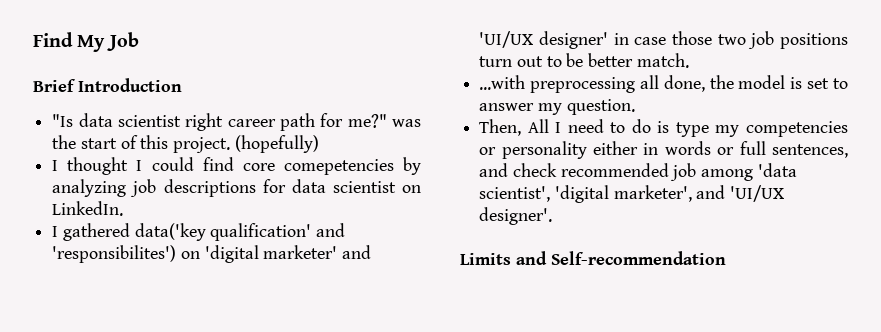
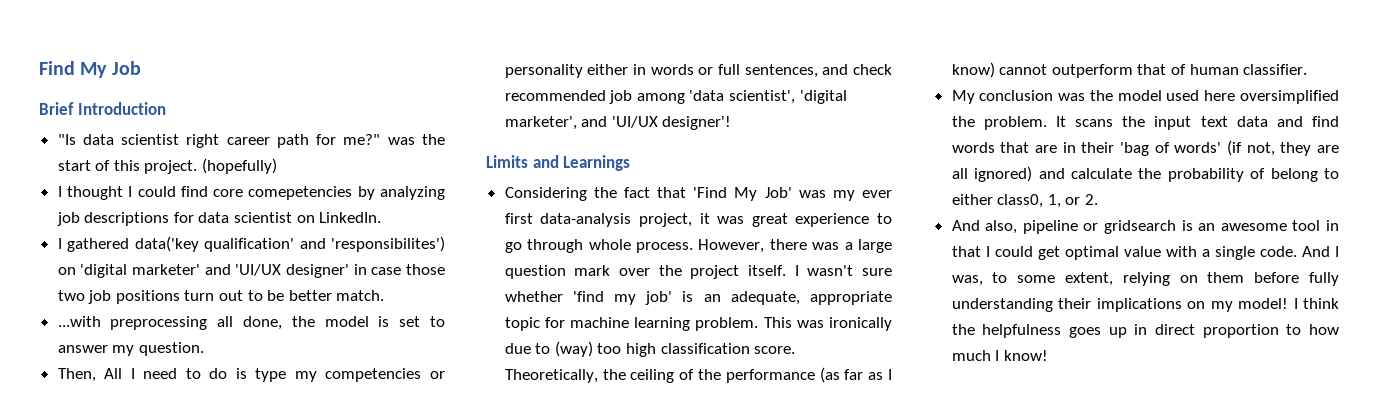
- Then, All I need to do is type my competencies or personality either in words or full sentences, and check recommended job among 'data scientist', 'digital marketer', and 'UI/UX designer'.
+ Then, All I need to do is type my competencies or personality either in words or full sentences, and check recommended job among 'data scientist', 'digital marketer', and 'UI/UX designer'!
- Limits and Self-recommendation
+ Limits and Learnings
+ Considering the fact that 'Find My Job' was my ever first data-analysis project, it was great experience to go through whole process. However, there was a large question mark over the project itself. I wasn't sure whether 'find my job' is an adequate, appropriate topic for machine learning problem. This was ironically due to (way) too high classification score. Theoretically, the ceiling of the performance (as far as I know) cannot outperform that of human classifier.
+ My conclusion was the model used here oversimplified the problem. It scans the input text data and find words that are in their 'bag of words' (if not, they are all ignored) and calculate the probability of belong to either class0, 1, or 2.
+ And also, pipeline or gridsearch is an awesome tool in that I could get optimal value with a single code. And I was, to some extent, relying on them before fully understanding their implications on my model! I think the helpfulness goes up in direct proportion to how much I know!

